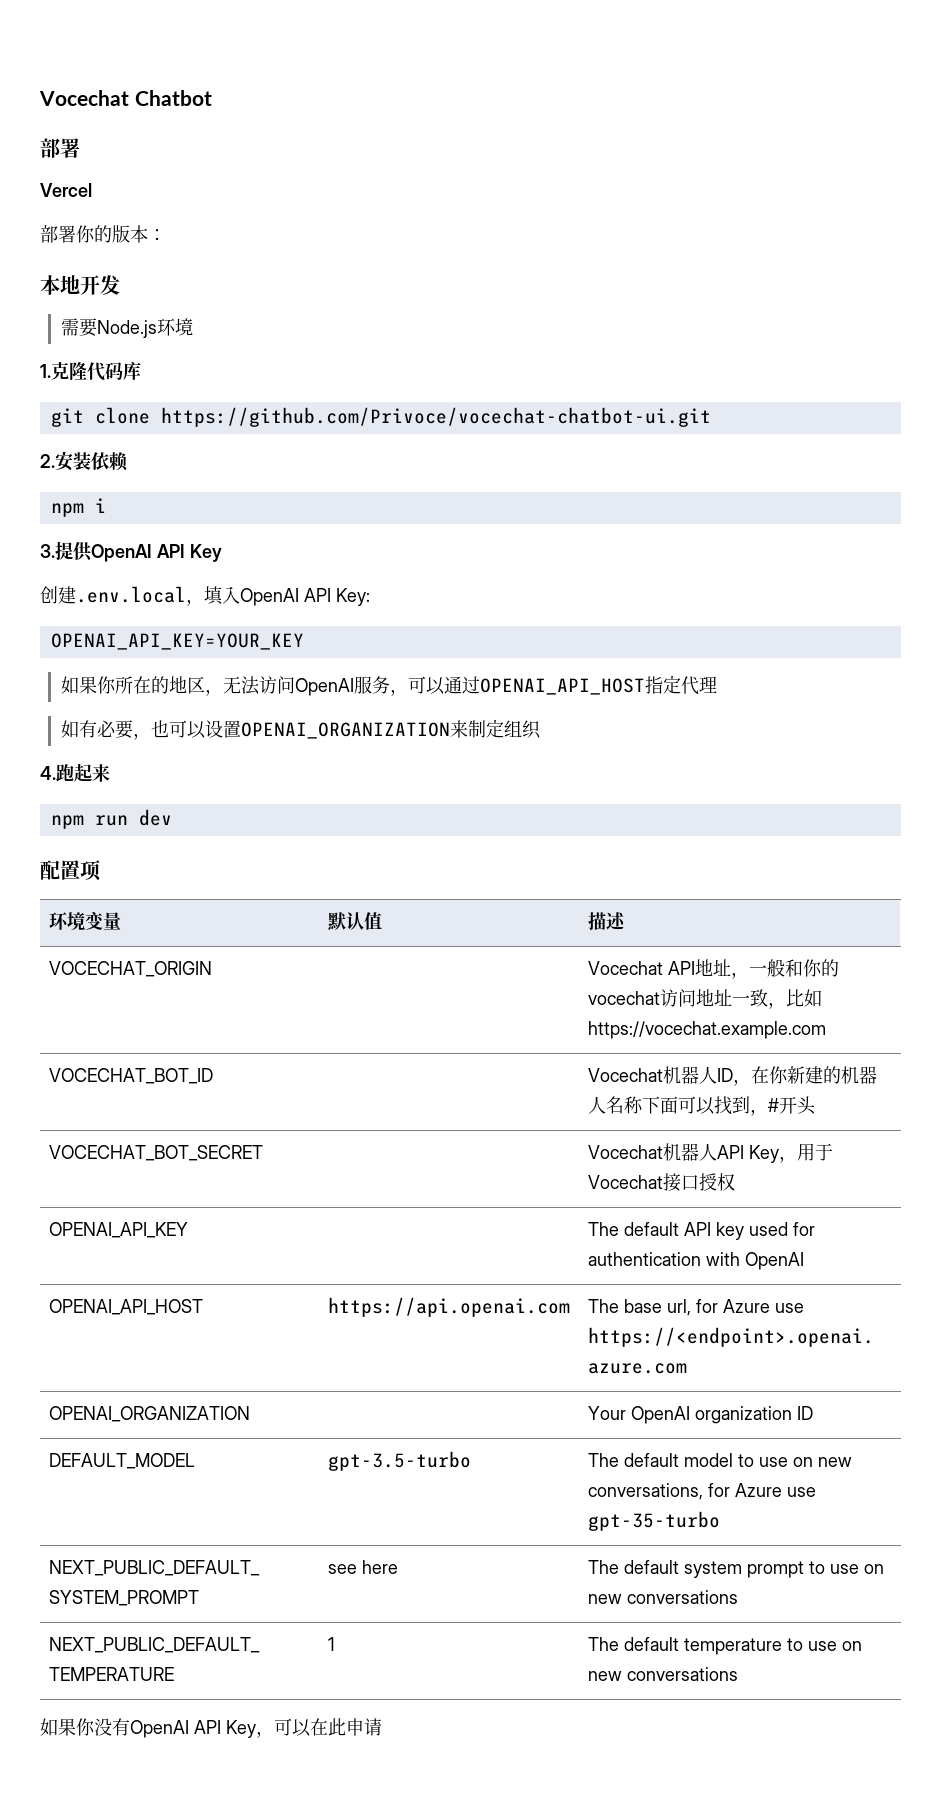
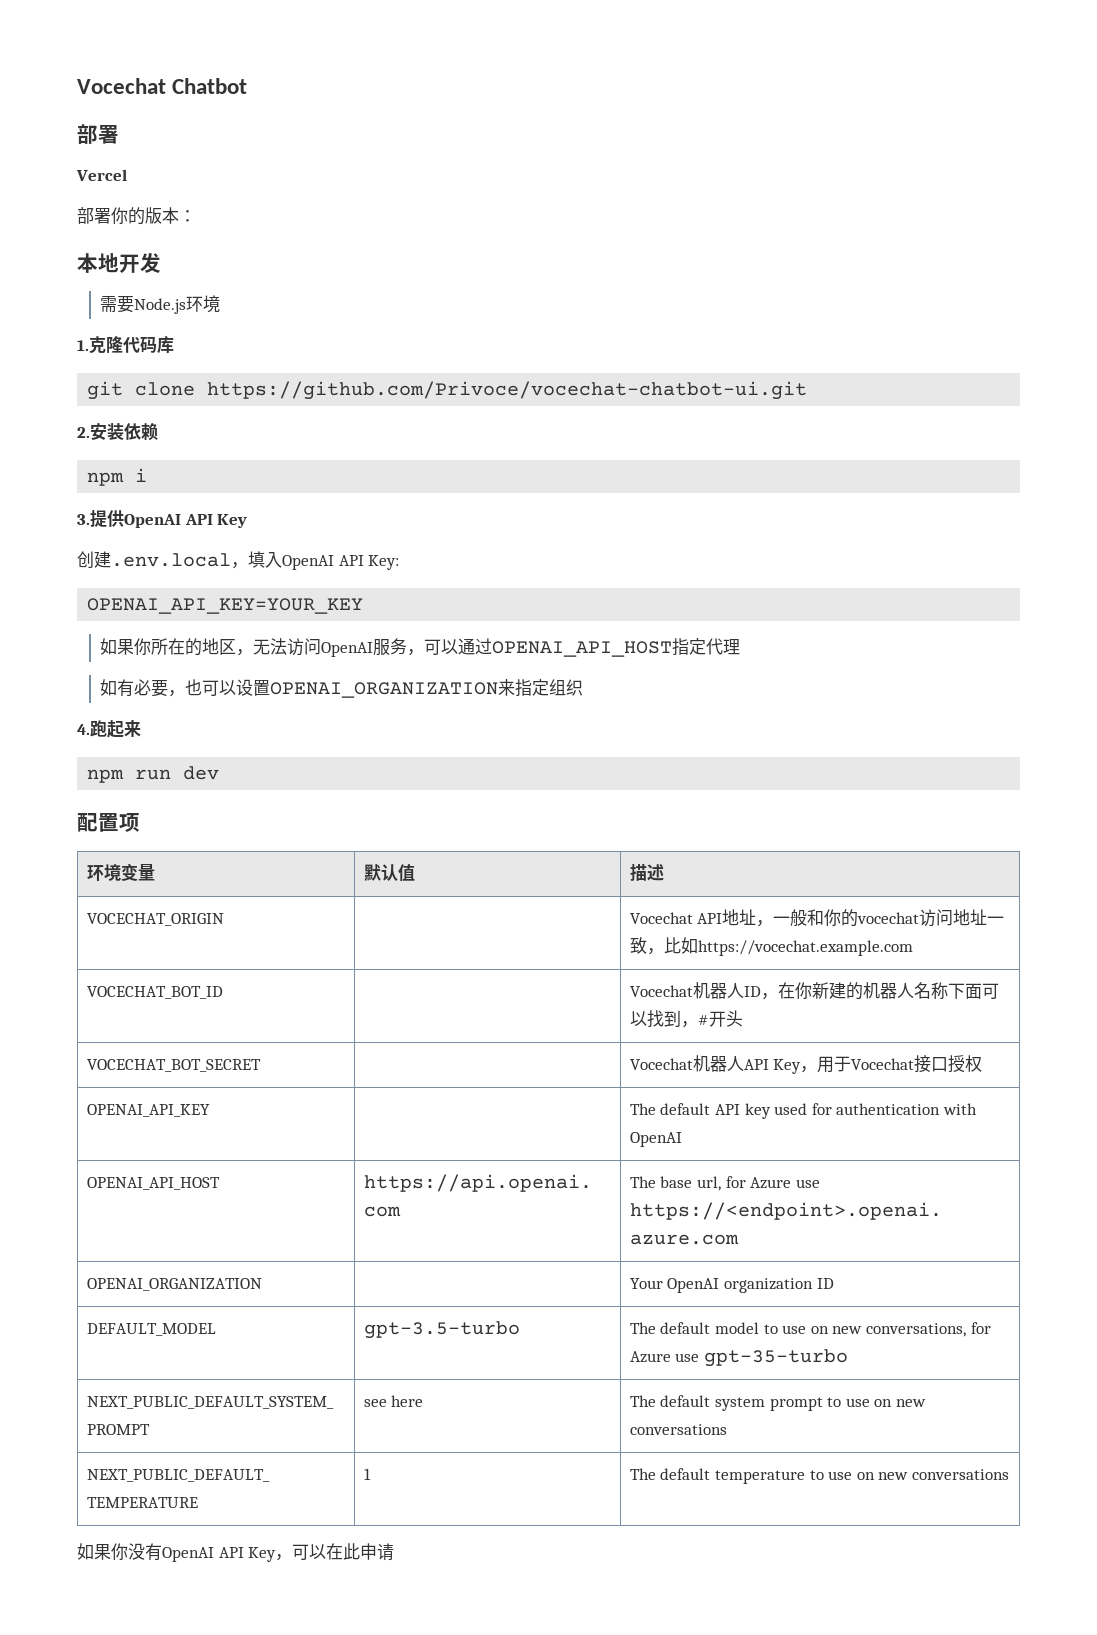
- 如有必要，也可以设置OPENAI_ORGANIZATION来制定组织
+ 如有必要，也可以设置OPENAI_ORGANIZATION来指定组织

